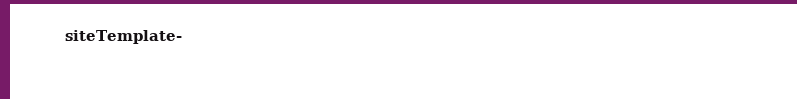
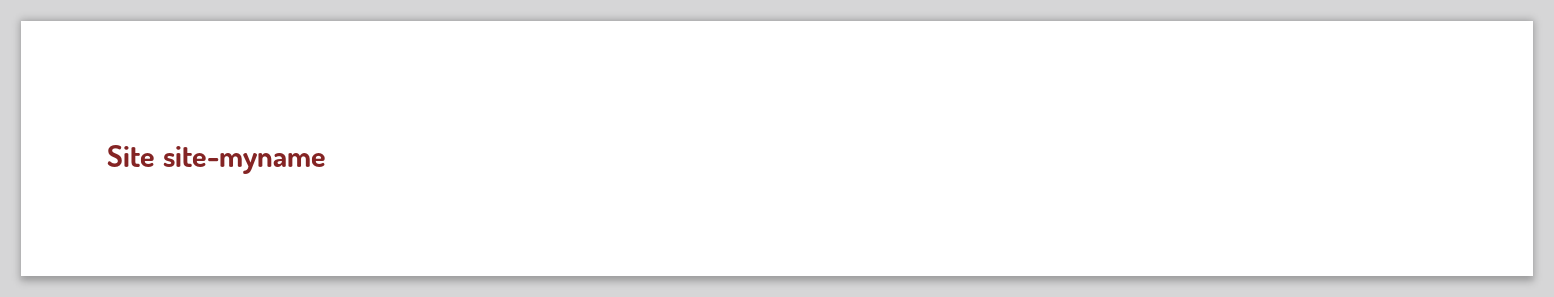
- siteTemplate-
+ Site site-myname

